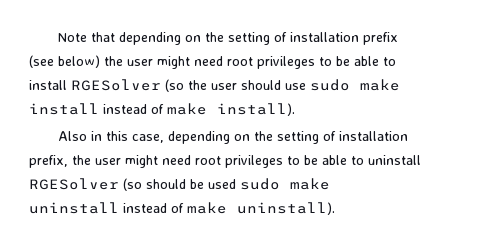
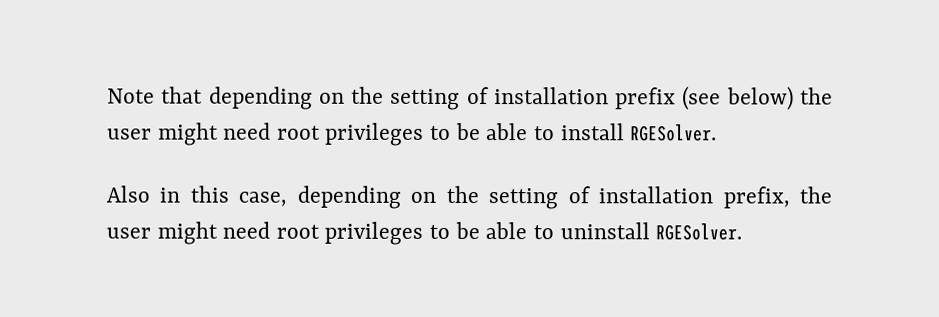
- Note that depending on the setting of installation prefix (see below) the user might need root privileges to be able to install RGESolver (so the user should use sudo make install instead of make install).
+ Note that depending on the setting of installation prefix (see below) the user might need root privileges to be able to install RGESolver.
- Also in this case, depending on the setting of installation prefix, the user might need root privileges to be able to uninstall RGESolver (so should be used sudo make uninstall instead of make uninstall).
+ Also in this case, depending on the setting of installation prefix, the user might need root privileges to be able to uninstall RGESolver.

